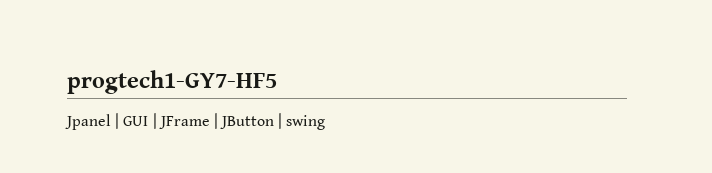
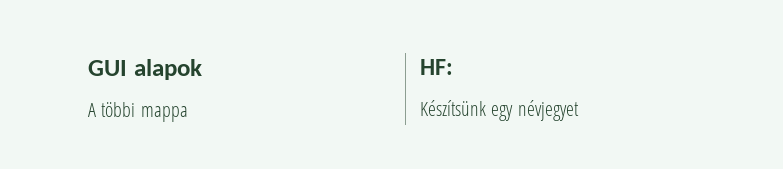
- progtech1-GY7-HF5
- Jpanel | GUI | JFrame | JButton | swing
+ GUI alapok
+ A többi mappa
+ HF:
+ Készítsünk egy névjegyet

